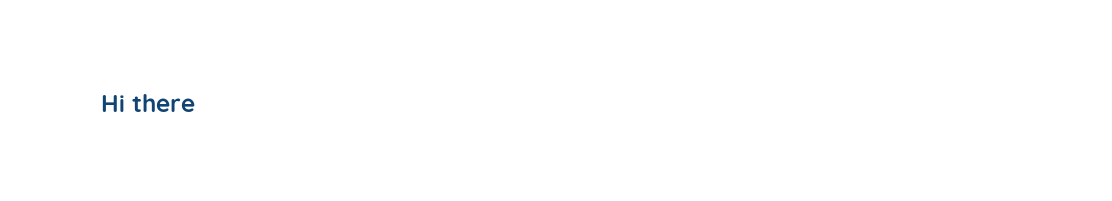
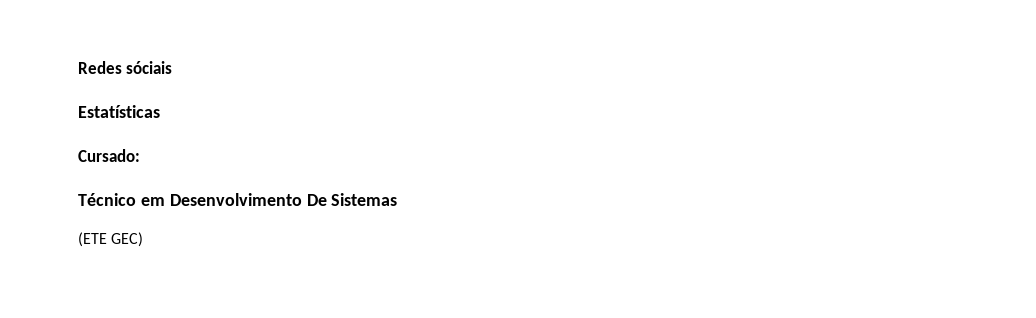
- Hi there
+ Redes sóciais
+ Estatísticas
+ Cursado:
+ Técnico em Desenvolvimento De Sistemas
+ (ETE GEC)

